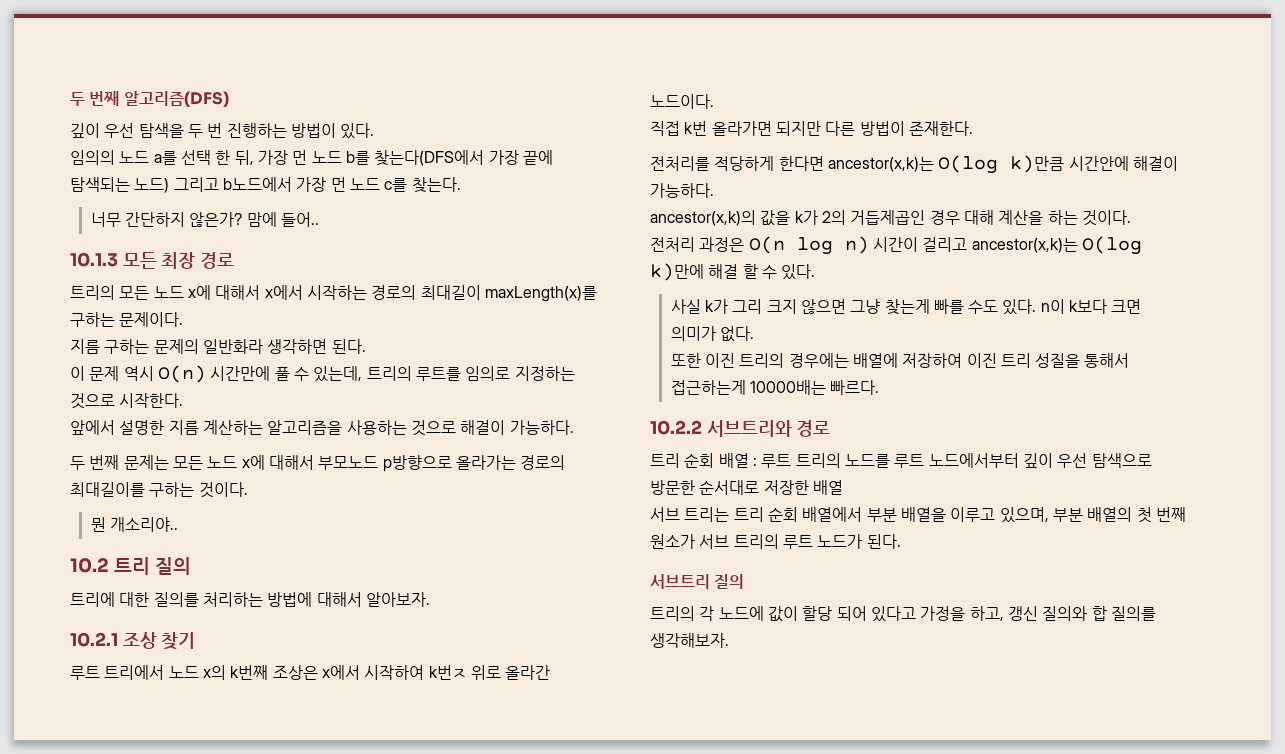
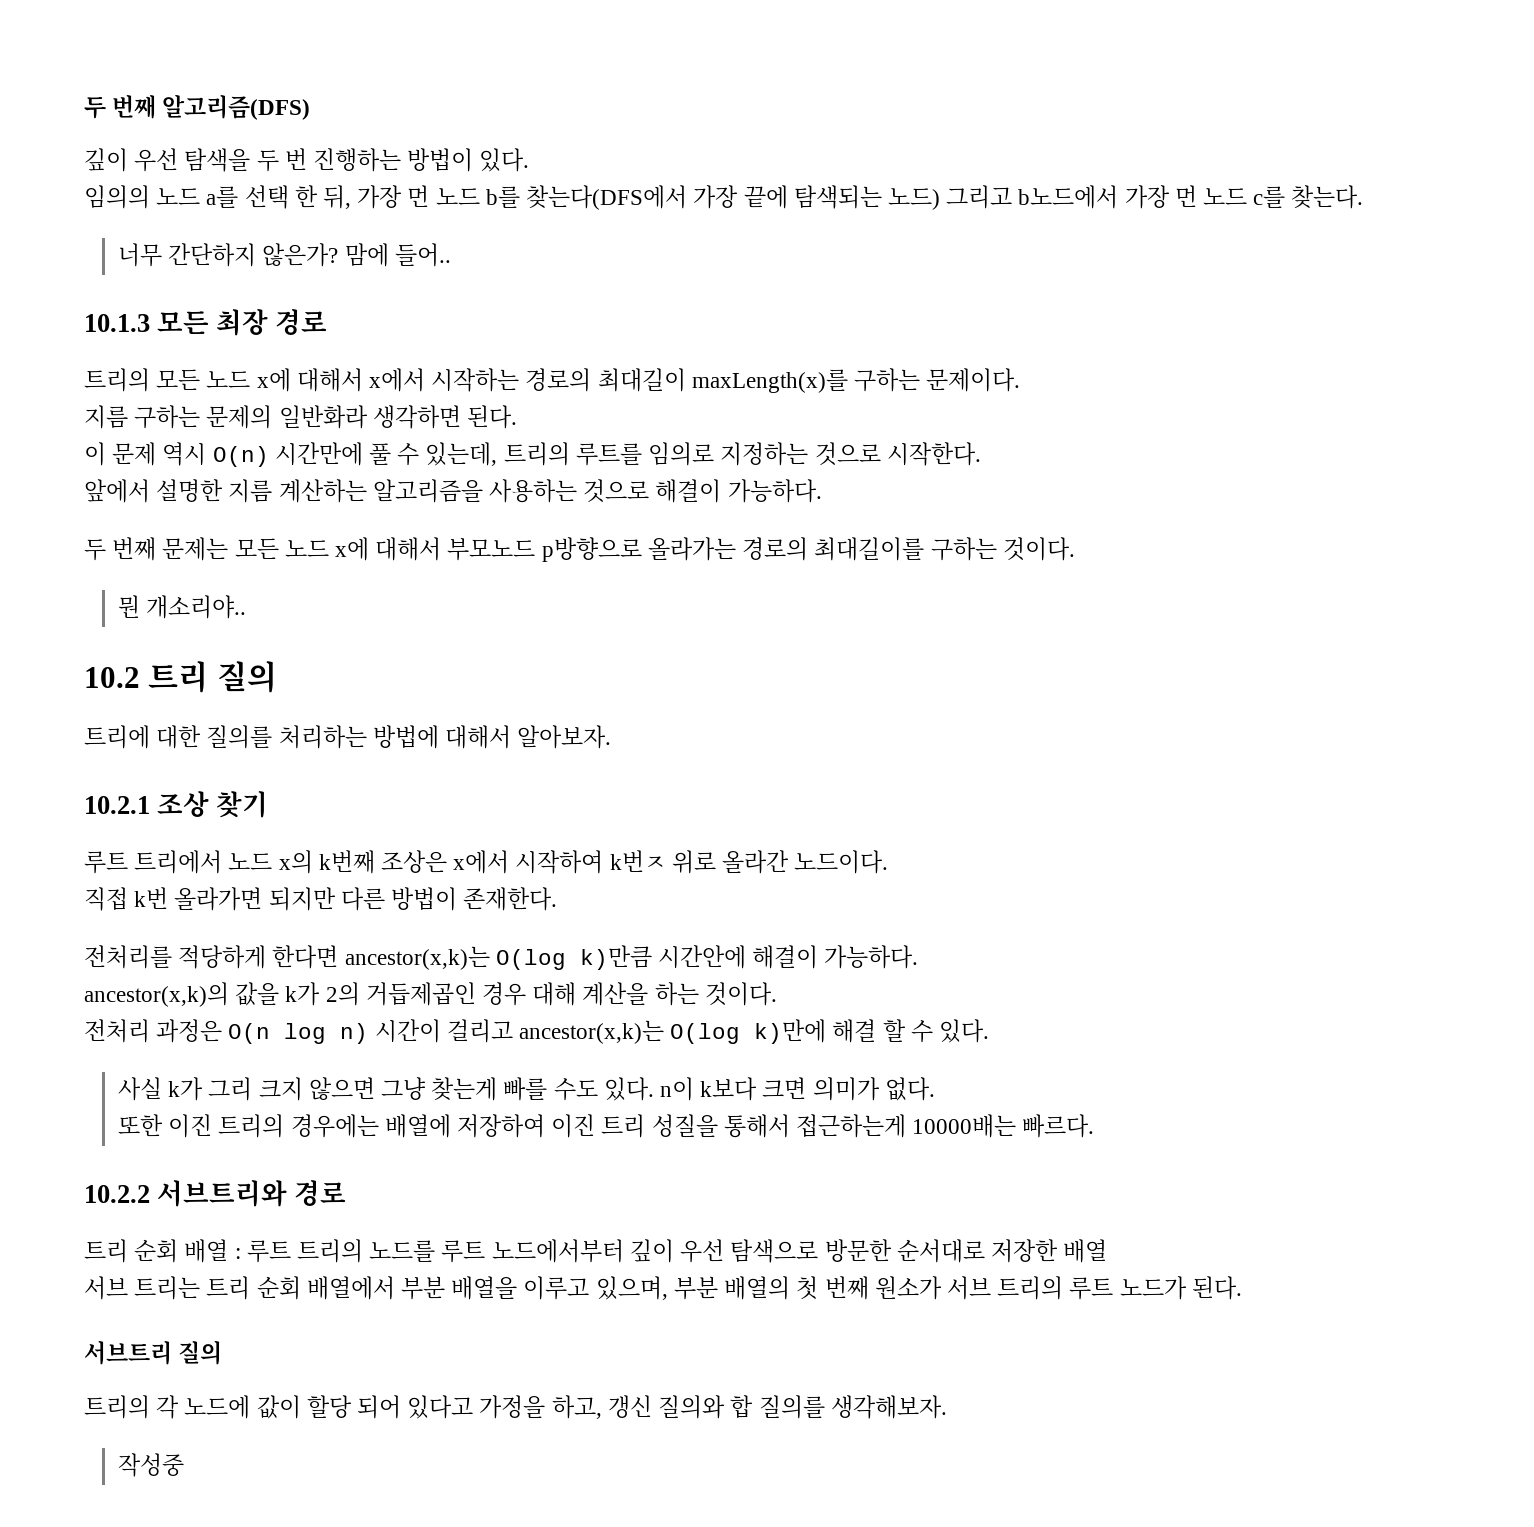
+ 작성중

